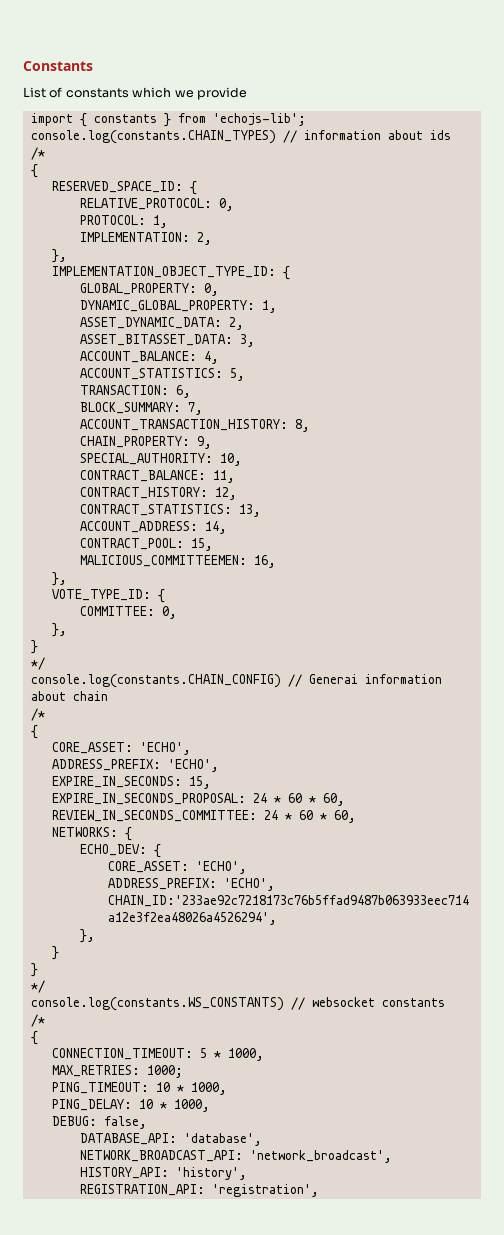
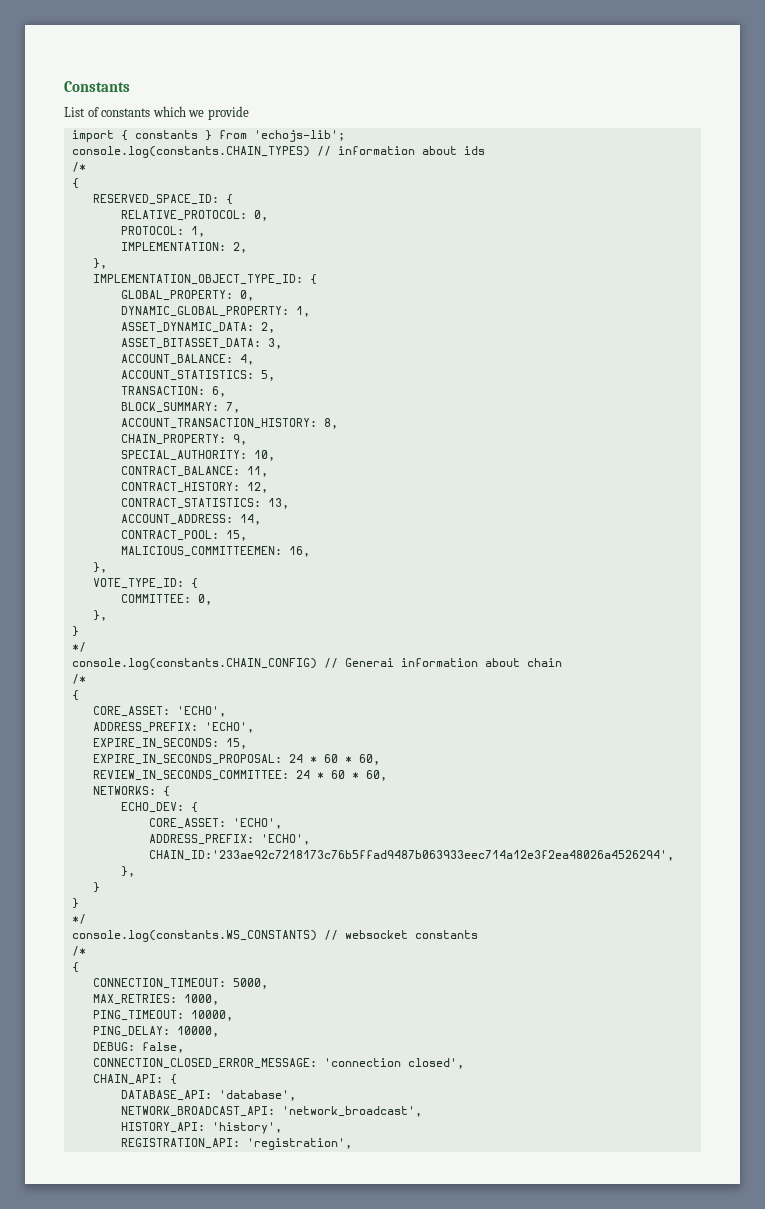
- CONNECTION_TIMEOUT: 5 * 1000,
- MAX_RETRIES: 1000;
+ CONNECTION_TIMEOUT: 5000,
+ MAX_RETRIES: 1000,
- PING_TIMEOUT: 10 * 1000,
- PING_DELAY: 10 * 1000,
+ PING_TIMEOUT: 10000,
+ PING_DELAY: 10000,
  DEBUG: false,
+ CONNECTION_CLOSED_ERROR_MESSAGE: 'connection closed',
+ CHAIN_API: {

